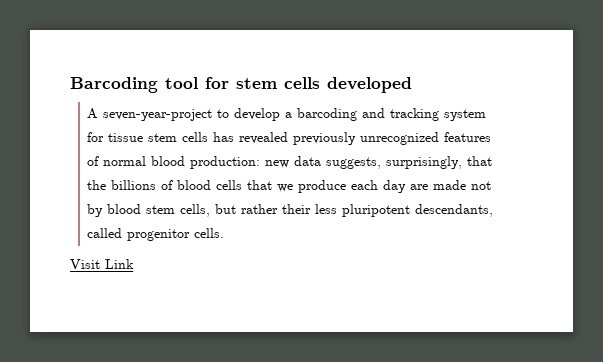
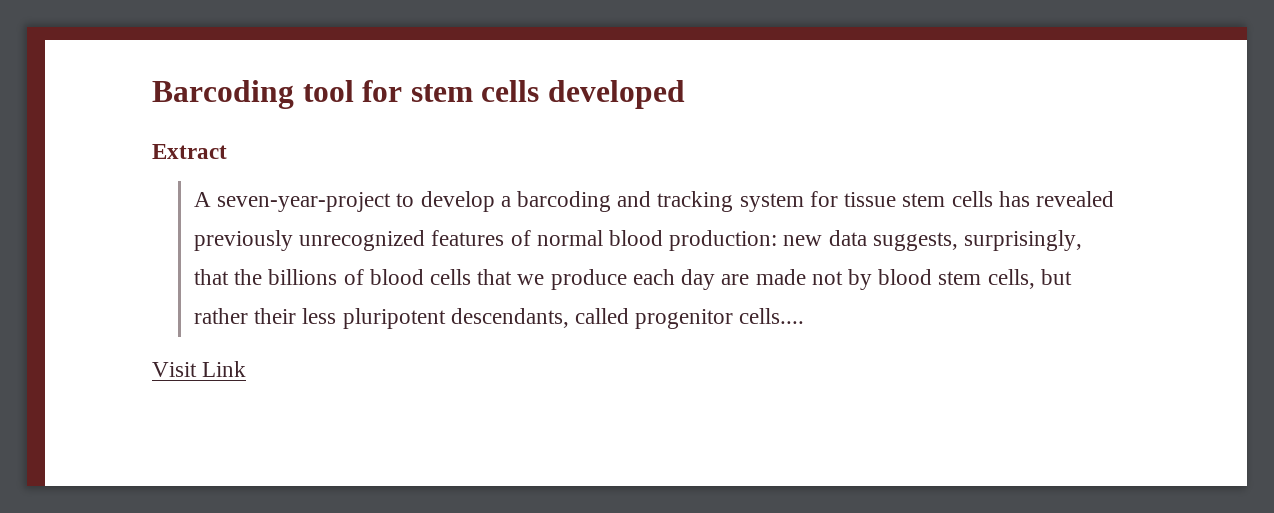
+ Extract
- A seven-year-project to develop a barcoding and tracking system for tissue stem cells has revealed previously unrecognized features of normal blood production: new data suggests, surprisingly, that the billions of blood cells that we produce each day are made not by blood stem cells, but rather their less pluripotent descendants, called progenitor cells.
+ A seven-year-project to develop a barcoding and tracking system for tissue stem cells has revealed previously unrecognized features of normal blood production: new data suggests, surprisingly, that the billions of blood cells that we produce each day are made not by blood stem cells, but rather their less pluripotent descendants, called progenitor cells....

